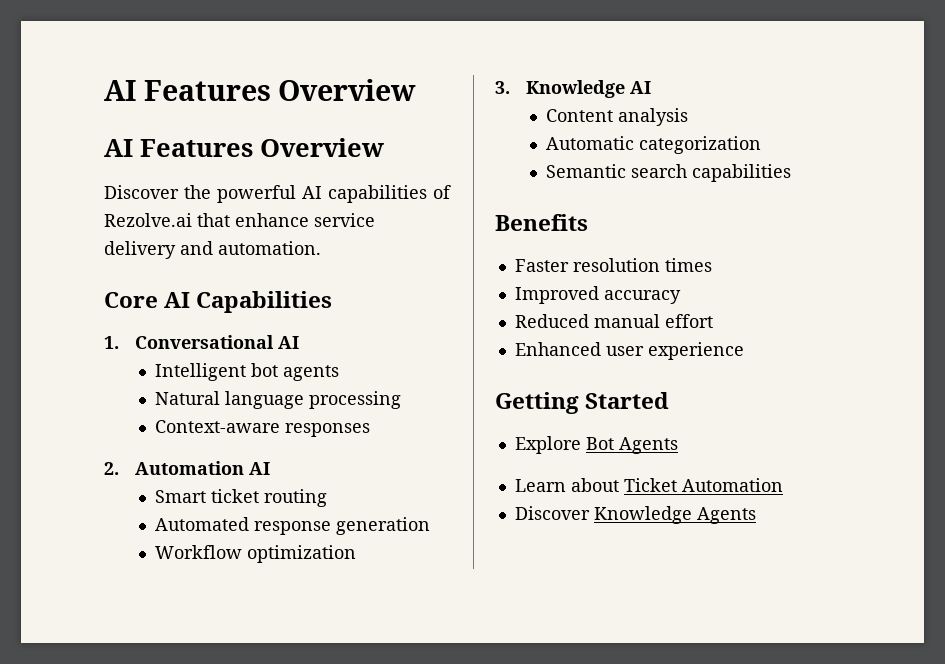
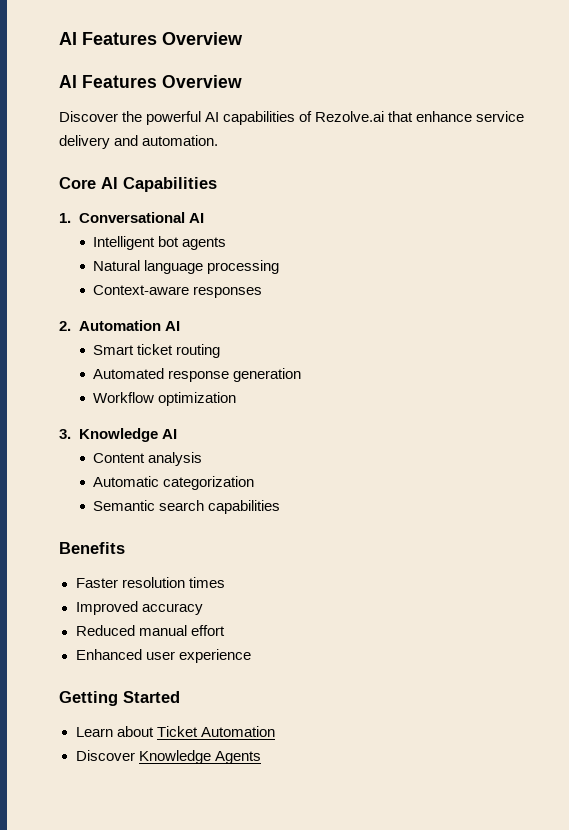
- Explore Bot Agents

